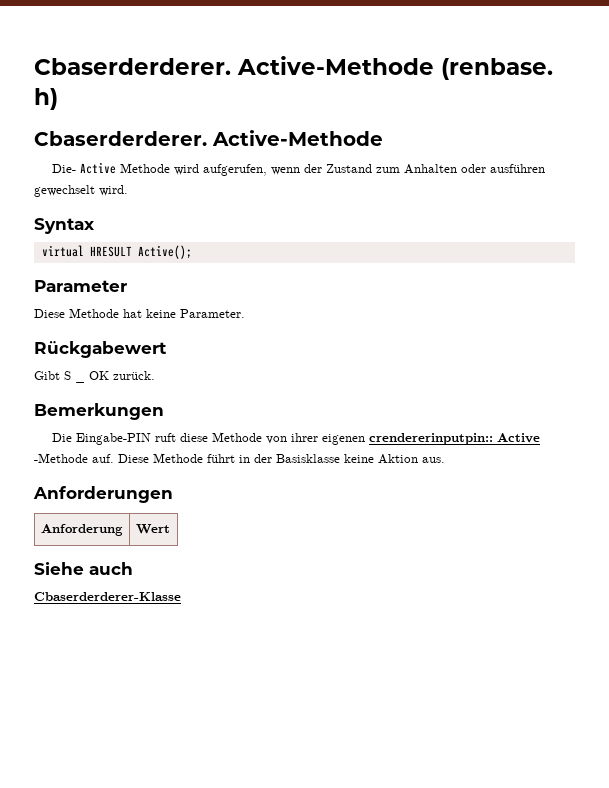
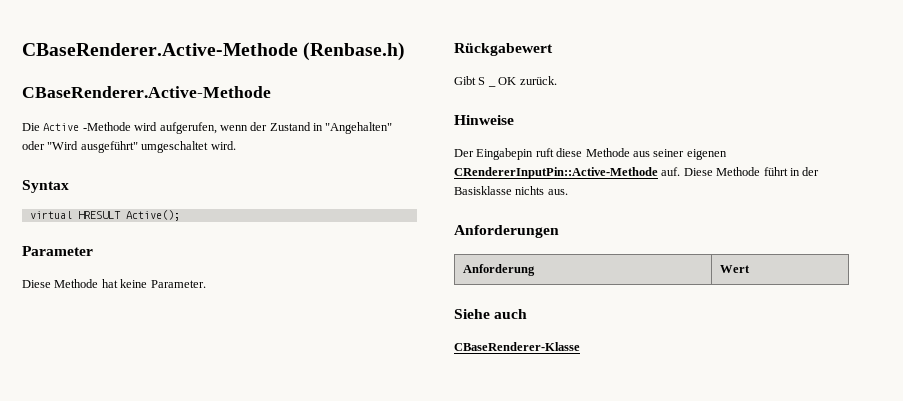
- Cbaserderderer. Active-Methode (renbase. h)
- Cbaserderderer. Active-Methode
- Die- Active Methode wird aufgerufen, wenn der Zustand zum Anhalten oder ausführen gewechselt wird.
+ CBaseRenderer.Active-Methode (Renbase.h)
+ CBaseRenderer.Active-Methode
+ Die Active -Methode wird aufgerufen, wenn der Zustand in "Angehalten" oder "Wird ausgeführt" umgeschaltet wird.
- Bemerkungen
- Die Eingabe-PIN ruft diese Methode von ihrer eigenen crendererinputpin:: Active -Methode auf.
+ Hinweise
+ Der Eingabepin ruft diese Methode aus seiner eigenen CRendererInputPin::Active-Methode auf.
- Diese Methode führt in der Basisklasse keine Aktion aus.
+ Diese Methode führt in der Basisklasse nichts aus.
- Cbaserderderer-Klasse
+ CBaseRenderer-Klasse

